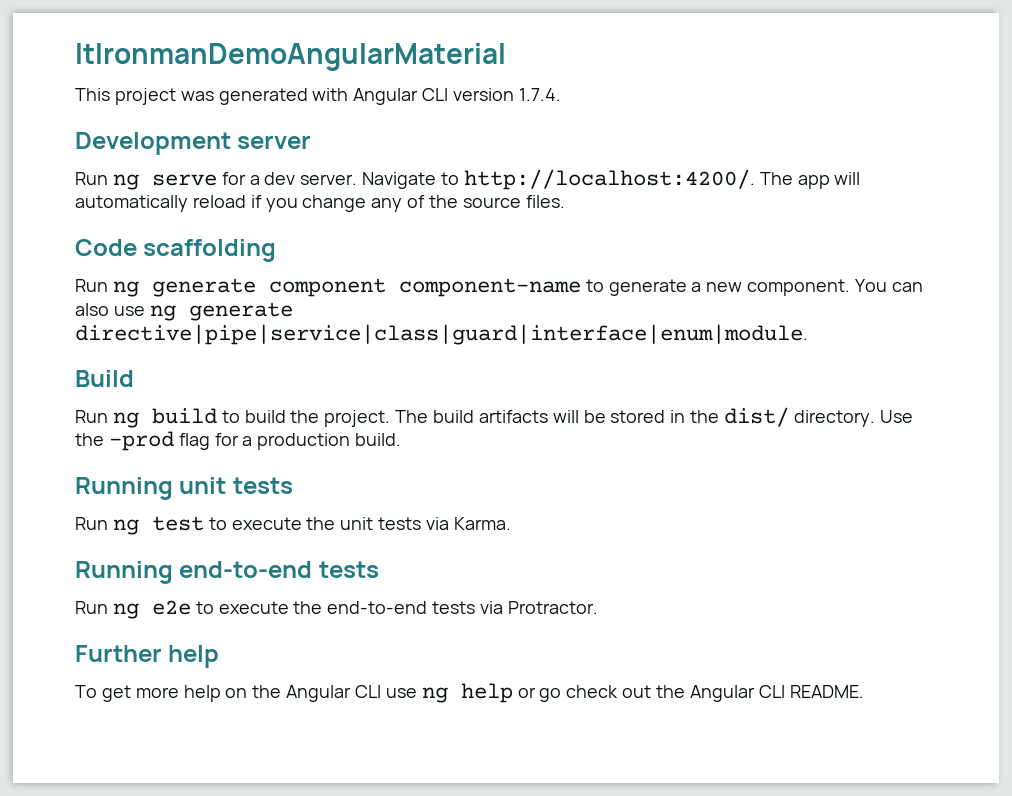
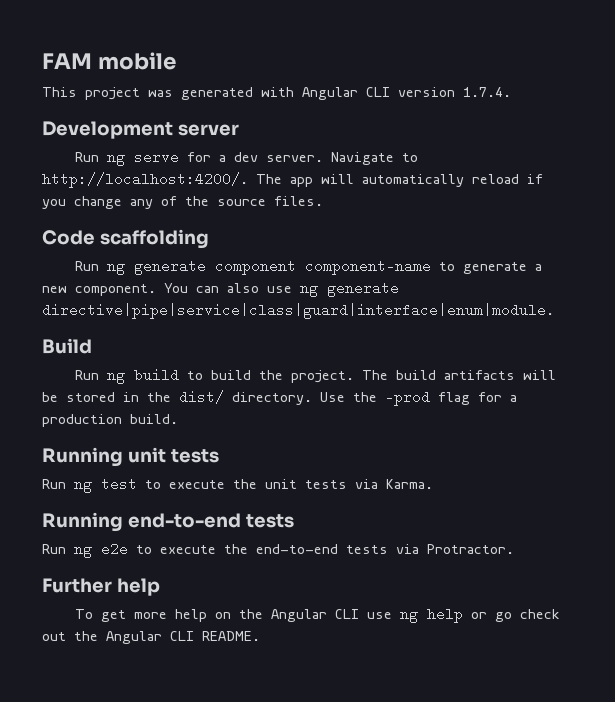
- ItIronmanDemoAngularMaterial
+ FAM mobile

